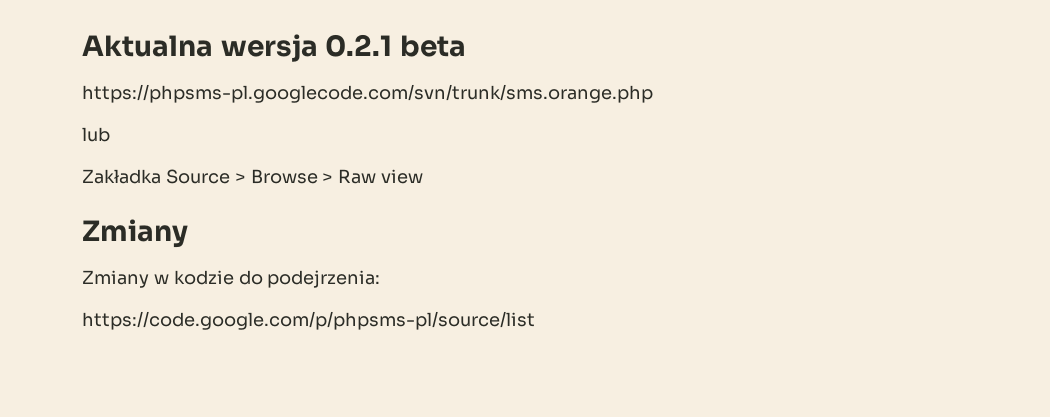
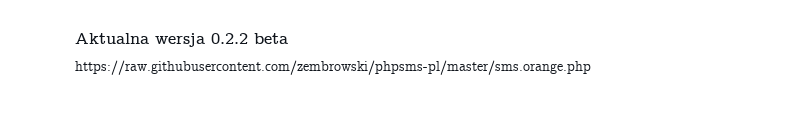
- Aktualna wersja 0.2.1 beta
+ Aktualna wersja 0.2.2 beta
- https://phpsms-pl.googlecode.com/svn/trunk/sms.orange.php
- lub
- Zakładka Source > Browse > Raw view
- Zmiany
- Zmiany w kodzie do podejrzenia:
- https://code.google.com/p/phpsms-pl/source/list
+ https://raw.githubusercontent.com/zembrowski/phpsms-pl/master/sms.orange.php

